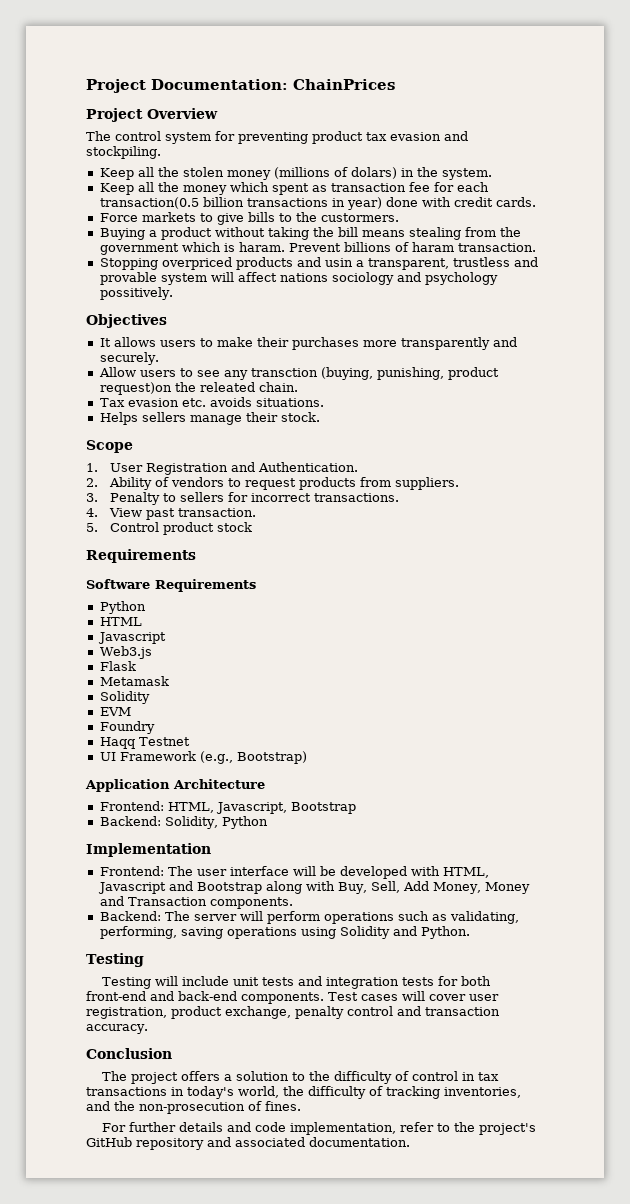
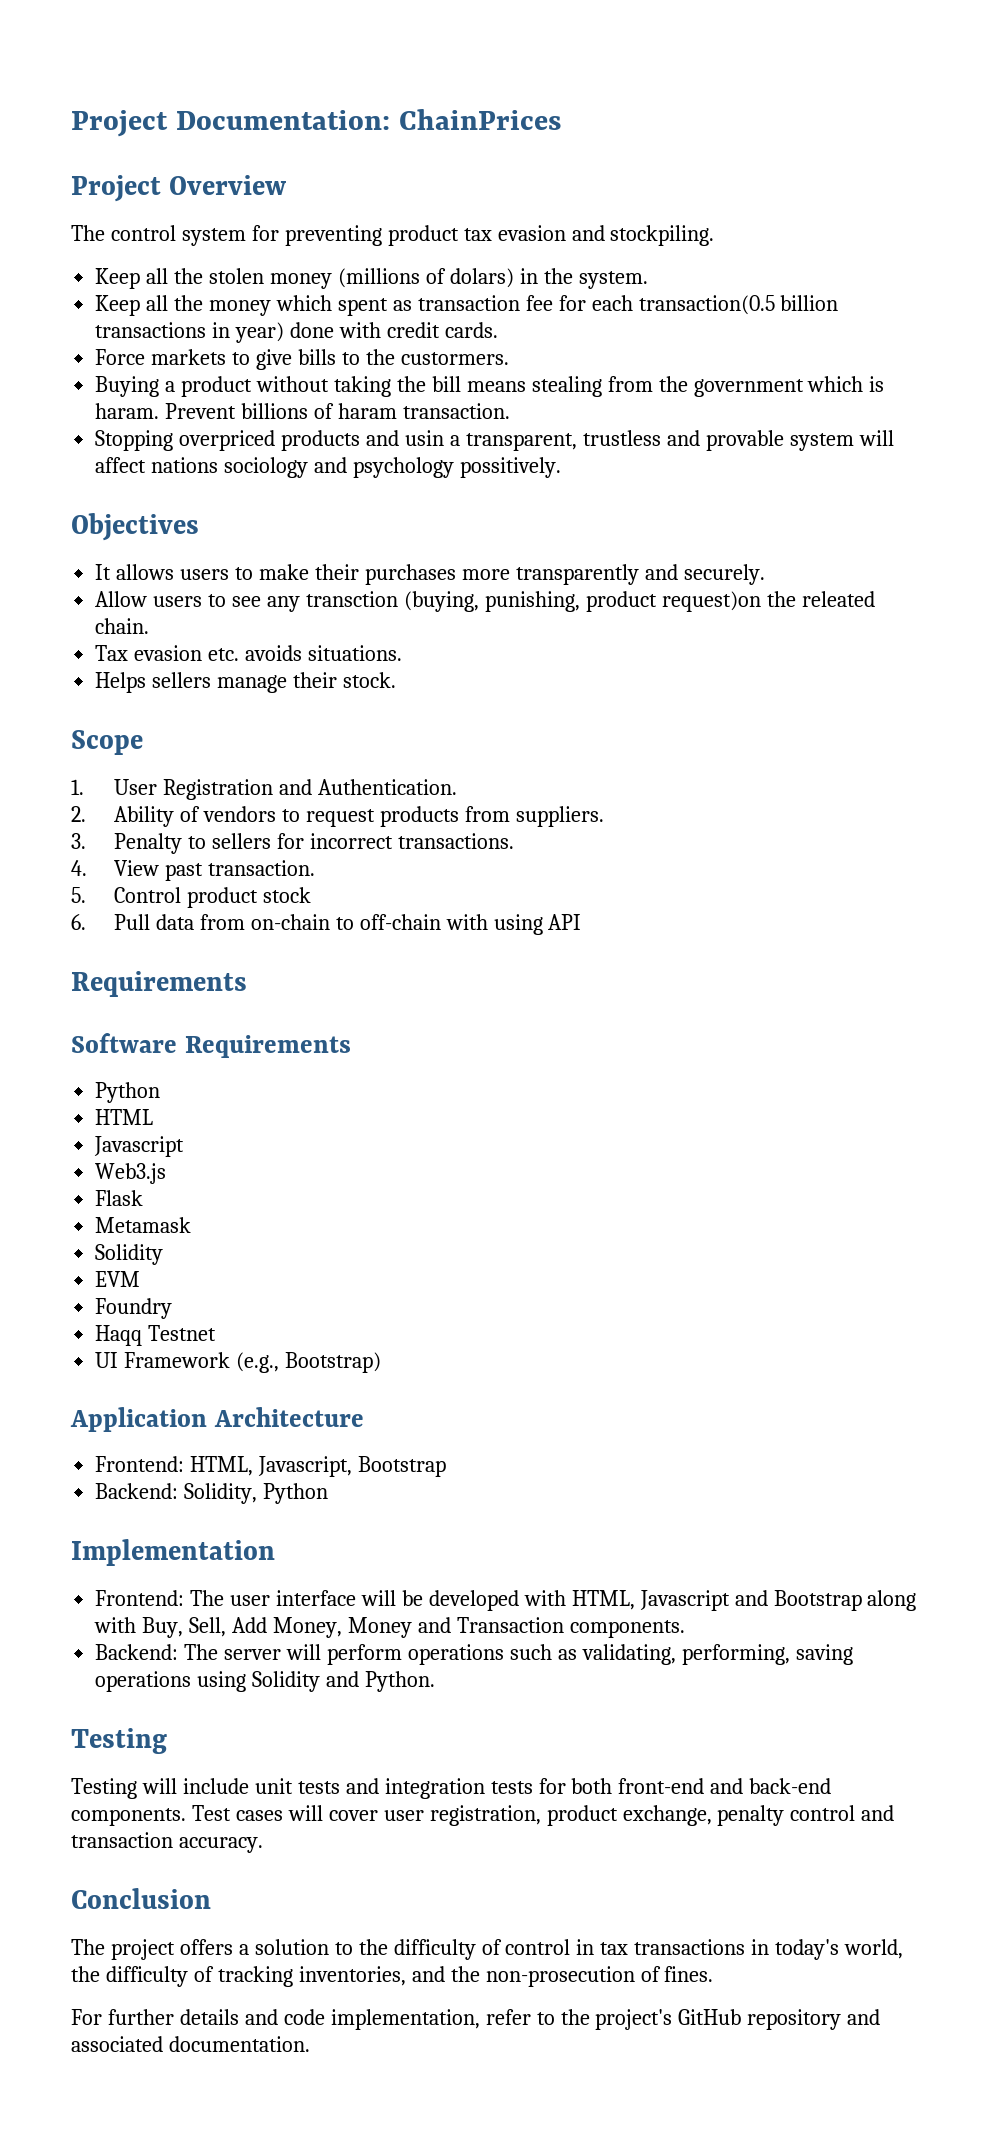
+ 6. Pull data from on-chain to off-chain with using API

